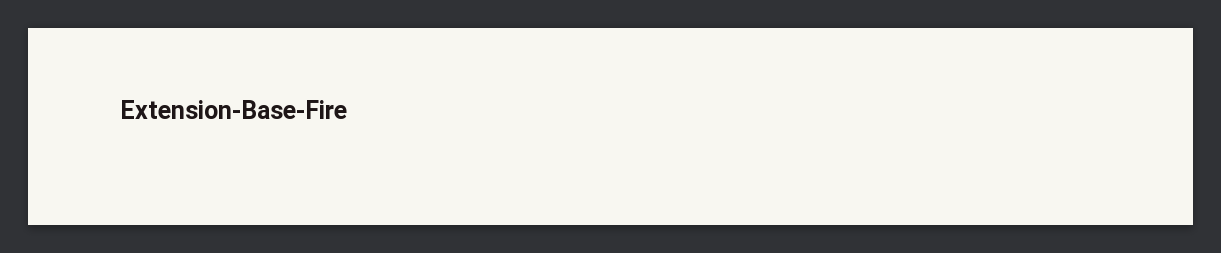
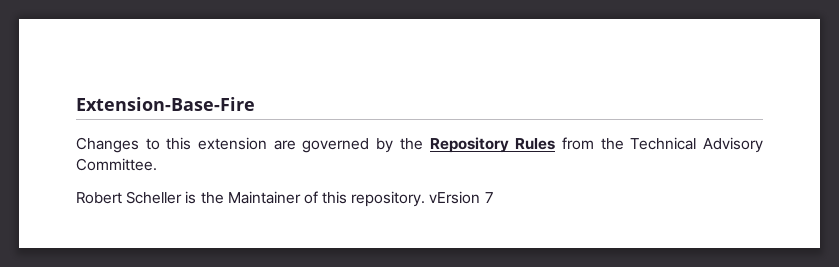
+ Changes to this extension are governed by the Repository Rules from the Technical Advisory Committee.
+ Robert Scheller is the Maintainer of this repository. vErsion 7

